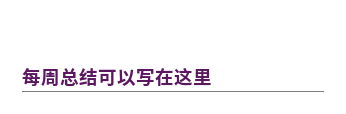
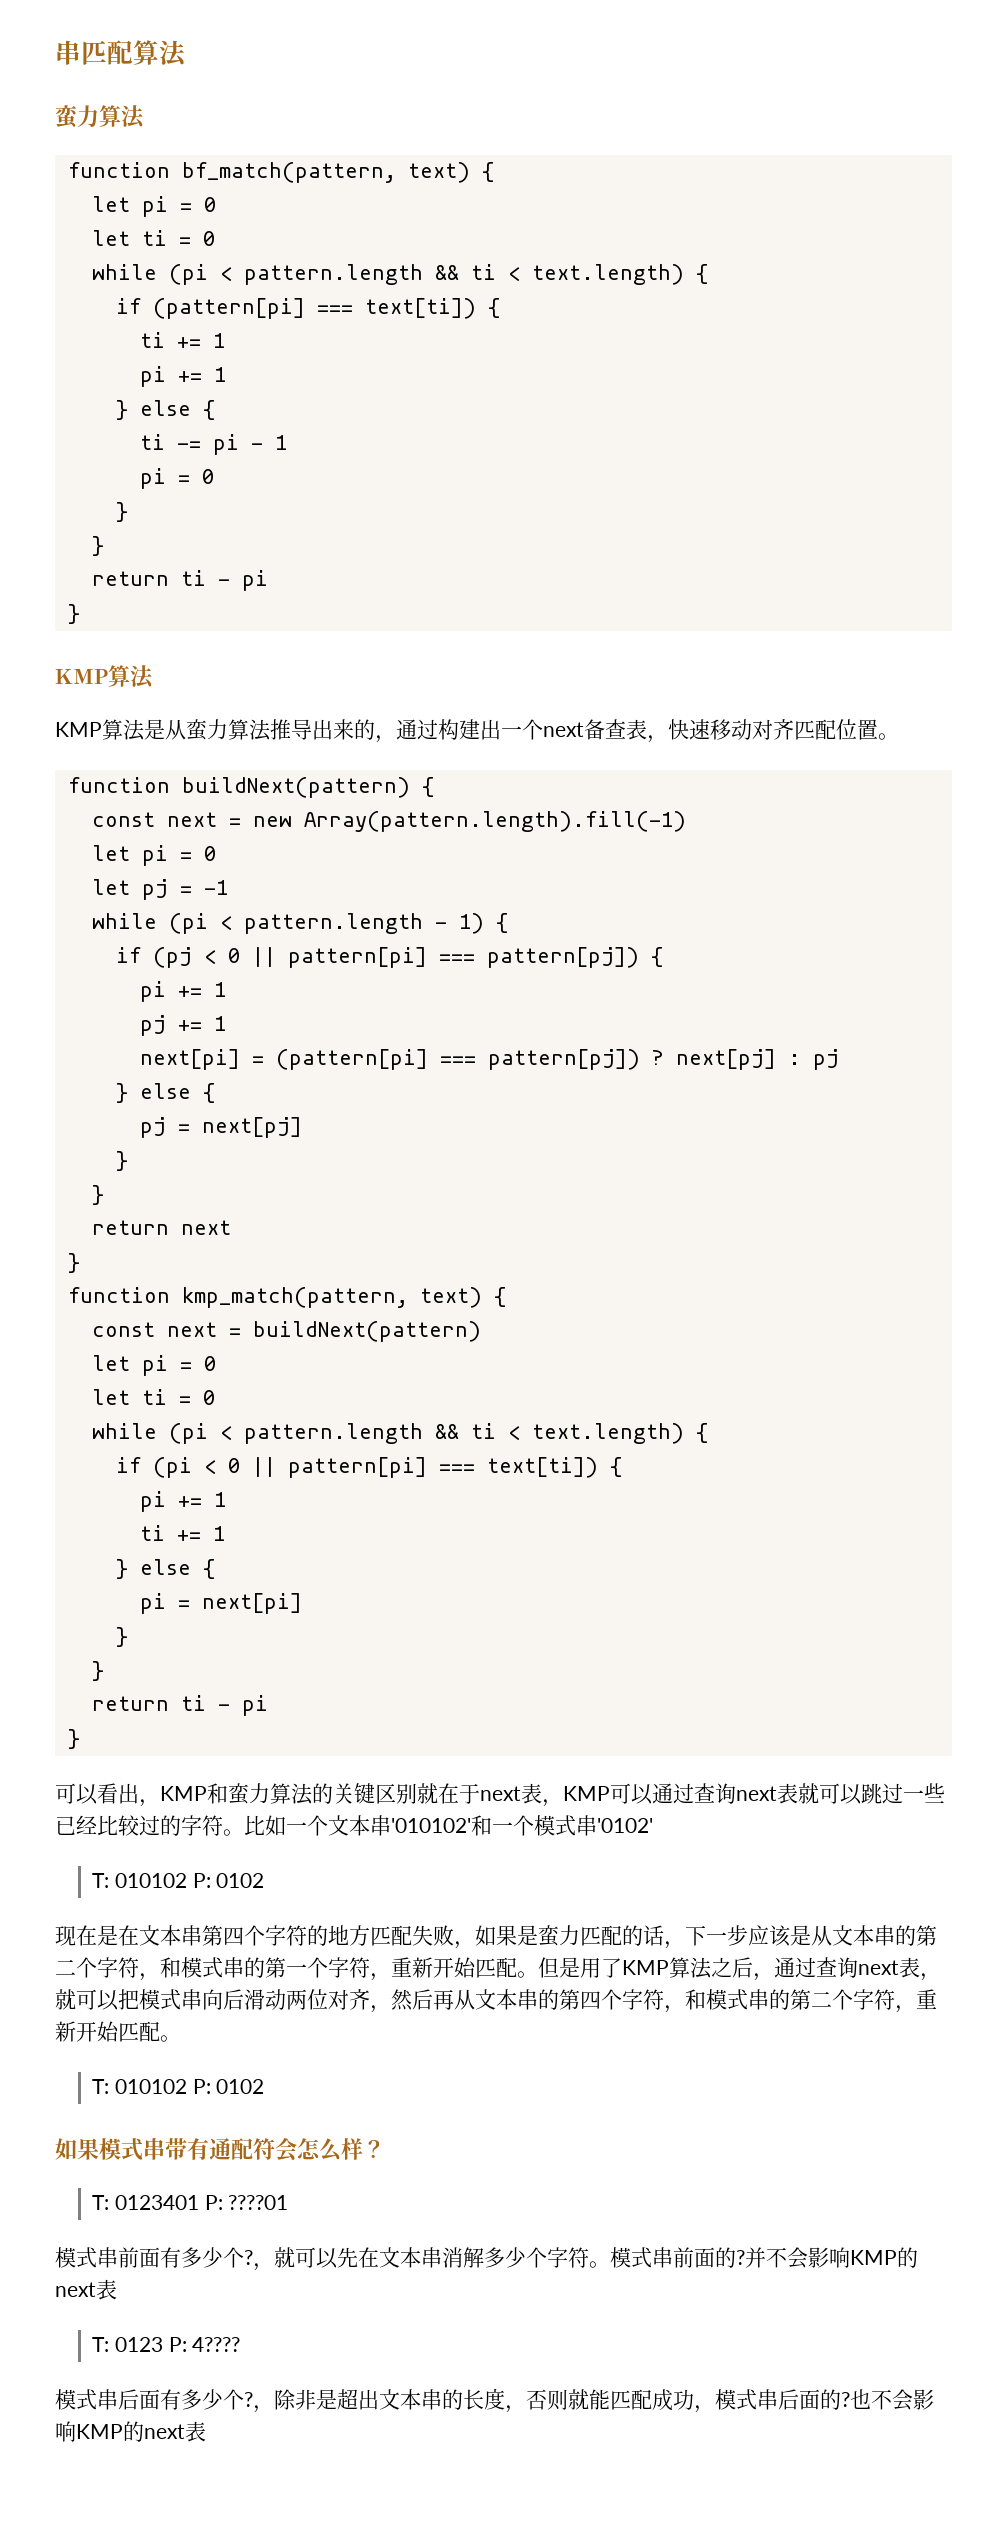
- 每周总结可以写在这里
+ 串匹配算法
+ 蛮力算法
+ function bf_match(pattern, text) {
+ let pi = 0
+ let ti = 0
+ while (pi < pattern.length && ti < text.length) {
+ if (pattern[pi] === text[ti]) {
+ ti += 1
+ pi += 1
+ } else {
+ ti -= pi - 1
+ pi = 0
+ }
+ }
+ return ti - pi
+ }
+ KMP算法
+ KMP算法是从蛮力算法推导出来的，通过构建出一个next备查表，快速移动对齐匹配位置。
+ function buildNext(pattern) {
+ const next = new Array(pattern.length).fill(-1)
+ let pi = 0
+ let pj = -1
+ while (pi < pattern.length - 1) {
+ if (pj < 0 || pattern[pi] === pattern[pj]) {
+ pi += 1
+ pj += 1
+ next[pi] = (pattern[pi] === pattern[pj]) ? next[pj] : pj
+ } else {
+ pj = next[pj]
+ }
+ }
+ return next
+ }
+ function kmp_match(pattern, text) {
+ const next = buildNext(pattern)
+ let pi = 0
+ let ti = 0
+ while (pi < pattern.length && ti < text.length) {
+ if (pi < 0 || pattern[pi] === text[ti]) {
+ pi += 1
+ ti += 1
+ } else {
+ pi = next[pi]
+ }
+ }
+ return ti - pi
+ }
+ 可以看出，KMP和蛮力算法的关键区别就在于next表，KMP可以通过查询next表就可以跳过一些已经比较过的字符。比如一个文本串'010102'和一个模式串'0102'
+ T: 010102 P: 0102
+ 现在是在文本串第四个字符的地方匹配失败，如果是蛮力匹配的话，下一步应该是从文本串的第二个字符，和模式串的第一个字符，重新开始匹配。但是用了KMP算法之后，通过查询next表，就可以把模式串向后滑动两位对齐，然后再从文本串的第四个字符，和模式串的第二个字符，重新开始匹配。
+ T: 010102 P: 0102
+ 如果模式串带有通配符会怎么样？
+ T: 0123401 P: ????01
+ 模式串前面有多少个?，就可以先在文本串消解多少个字符。模式串前面的?并不会影响KMP的next表
+ T: 0123 P: 4????
+ 模式串后面有多少个?，除非是超出文本串的长度，否则就能匹配成功，模式串后面的?也不会影响KMP的next表

